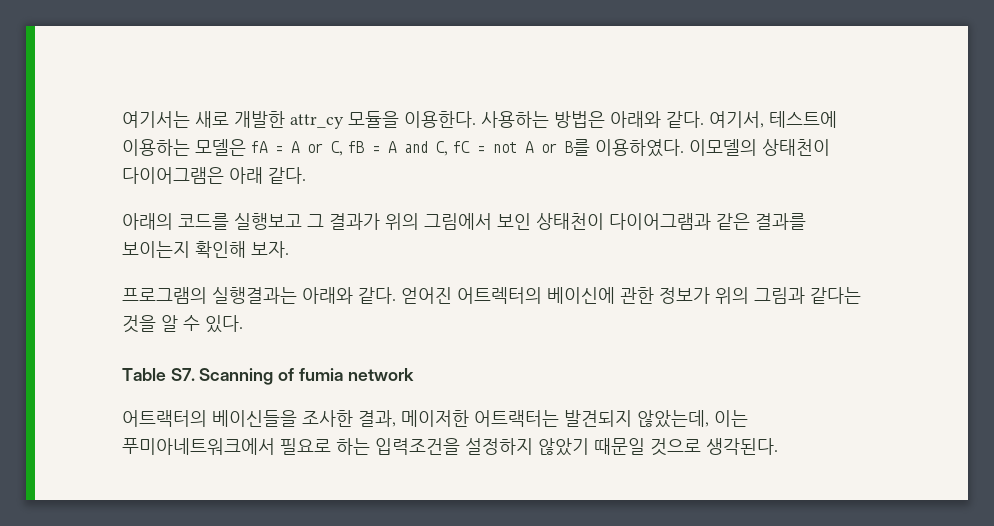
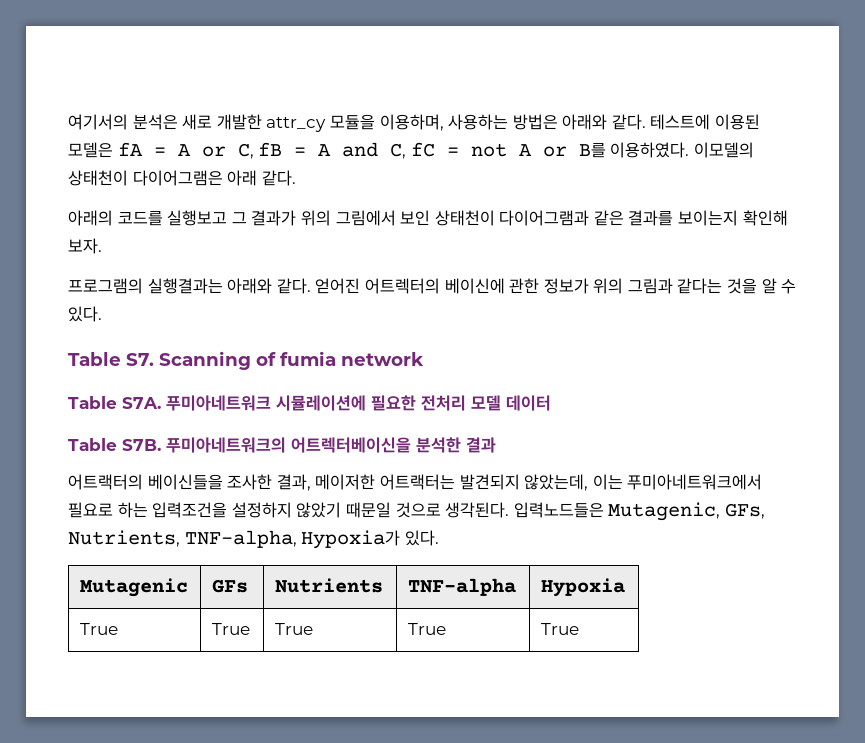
- 여기서는 새로 개발한 attr_cy 모듈을 이용한다. 사용하는 방법은 아래와 같다.
+ 여기서의 분석은 새로 개발한 attr_cy 모듈을 이용하며, 사용하는 방법은 아래와 같다.
- 여기서, 테스트에 이용하는 모델은 fA = A or C, fB = A and C, fC = not A or B를 이용하였다.
+ 테스트에 이용된 모델은 fA = A or C, fB = A and C, fC = not A or B를 이용하였다.
+ Table S7A. 푸미아네트워크 시뮬레이션에 필요한 전처리 모델 데이터
+ Table S7B. 푸미아네트워크의 어트렉터베이신을 분석한 결과
+ 입력노드들은 Mutagenic, GFs, Nutrients, TNF-alpha, Hypoxia가 있다.
+ Mutagenic | GFs | Nutrients | TNF-alpha | Hypoxia
+ True | True | True | True | True

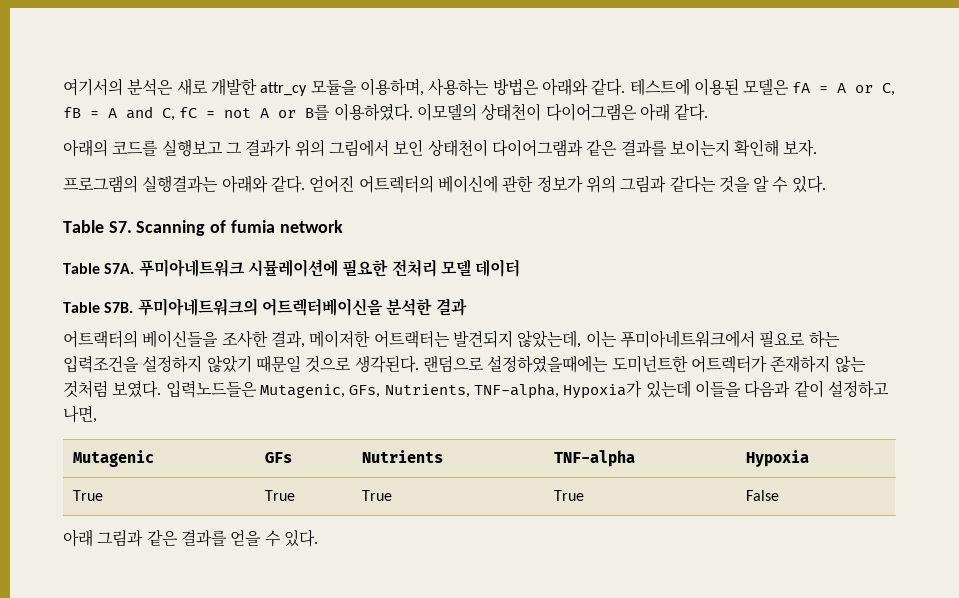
+ 랜덤으로 설정하였을때에는 도미넌트한 어트렉터가 존재하지 않는 것처럼 보였다.
- 입력노드들은 Mutagenic, GFs, Nutrients, TNF-alpha, Hypoxia가 있다.
+ 입력노드들은 Mutagenic, GFs, Nutrients, TNF-alpha, Hypoxia가 있는데 이들을 다음과 같이 설정하고 나면,
- True | True | True | True | True
+ True | True | True | True | False
+ 아래 그림과 같은 결과를 얻을 수 있다.

